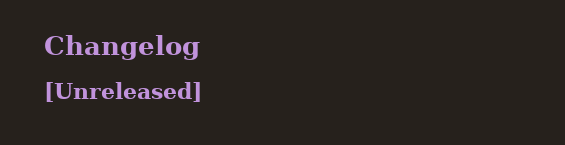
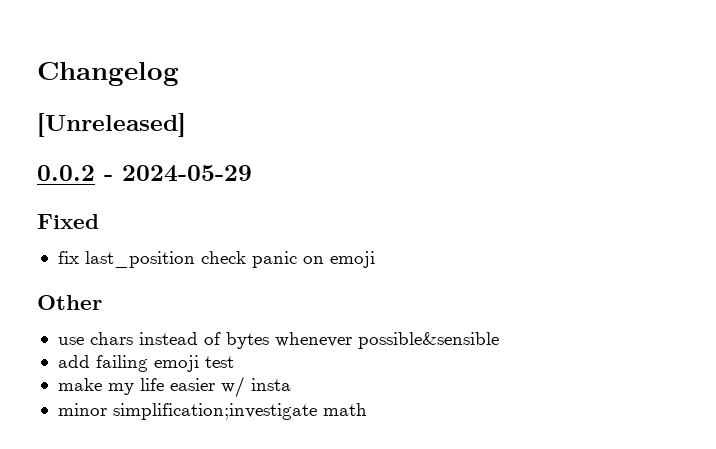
+ 0.0.2 - 2024-05-29
+ Fixed
+ fix last_position check panic on emoji
+ Other
+ use chars instead of bytes whenever possible&sensible
+ add failing emoji test
+ make my life easier w/ insta
+ minor simplification;investigate math

